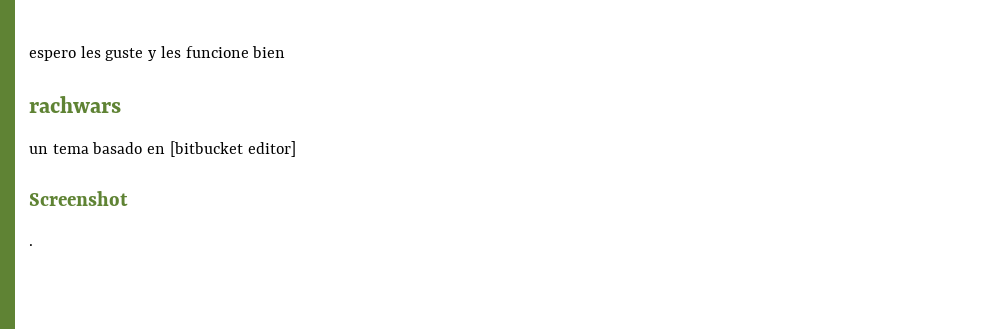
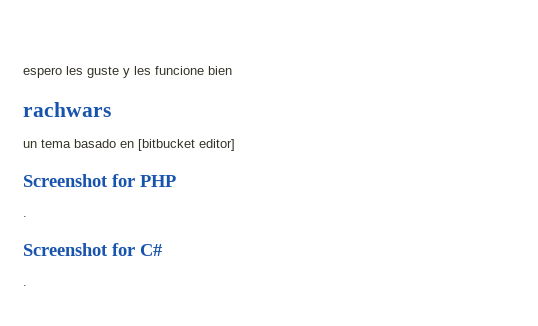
- Screenshot
+ Screenshot for PHP
+ .
+ Screenshot for C#

